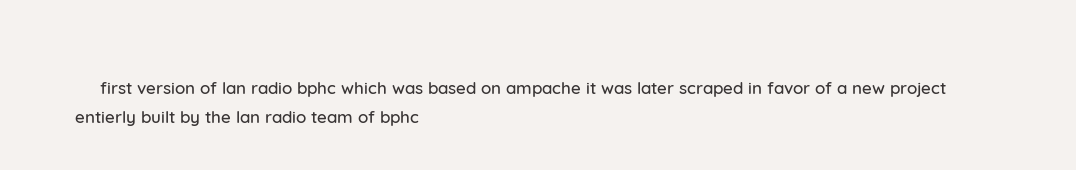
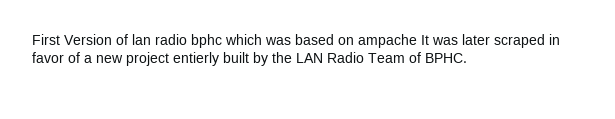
- first version of lan radio bphc which was based on ampache it was later scraped in favor of a new project entierly built by the lan radio team of bphc
+ First Version of lan radio bphc which was based on ampache It was later scraped in favor of a new project entierly built by the LAN Radio Team of BPHC.

